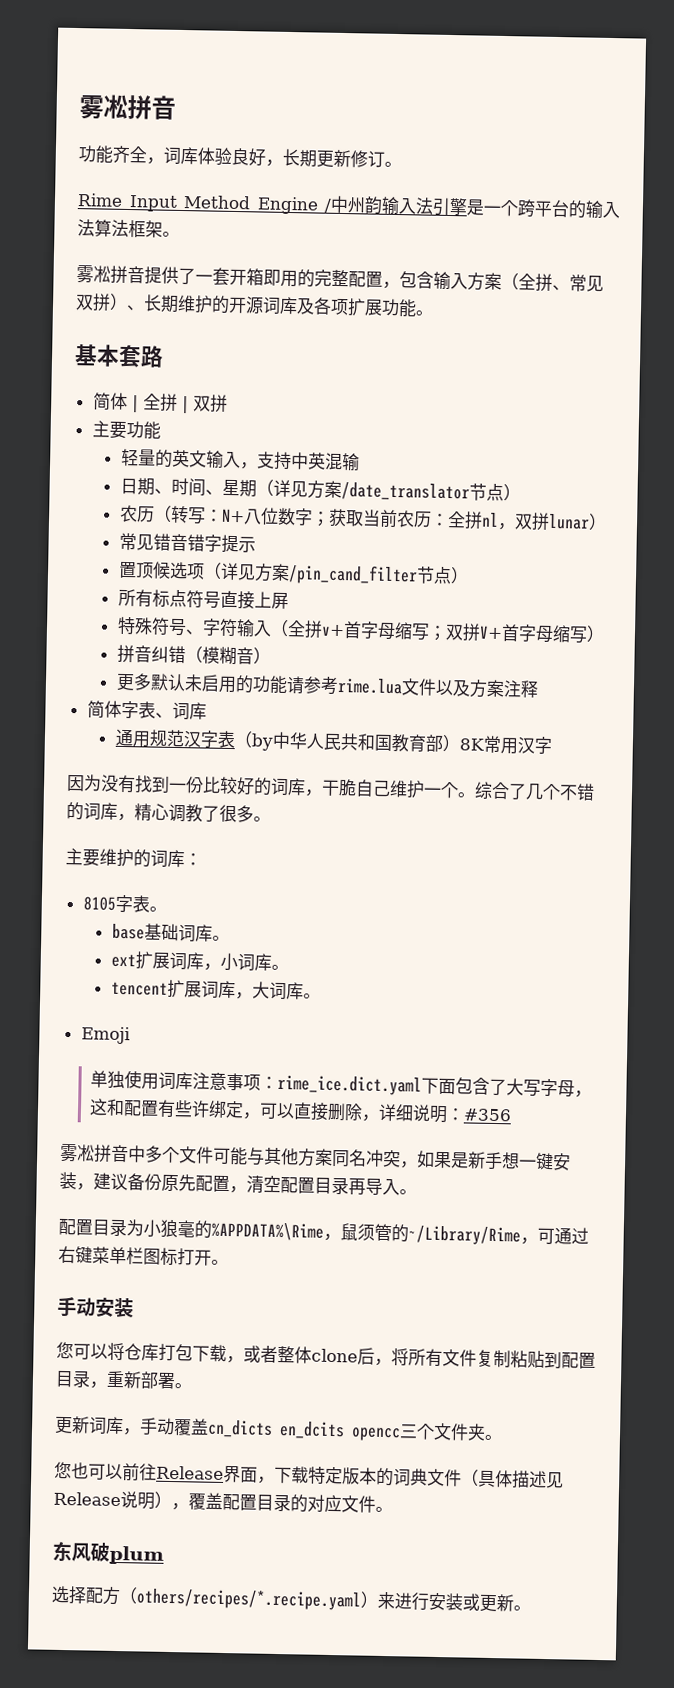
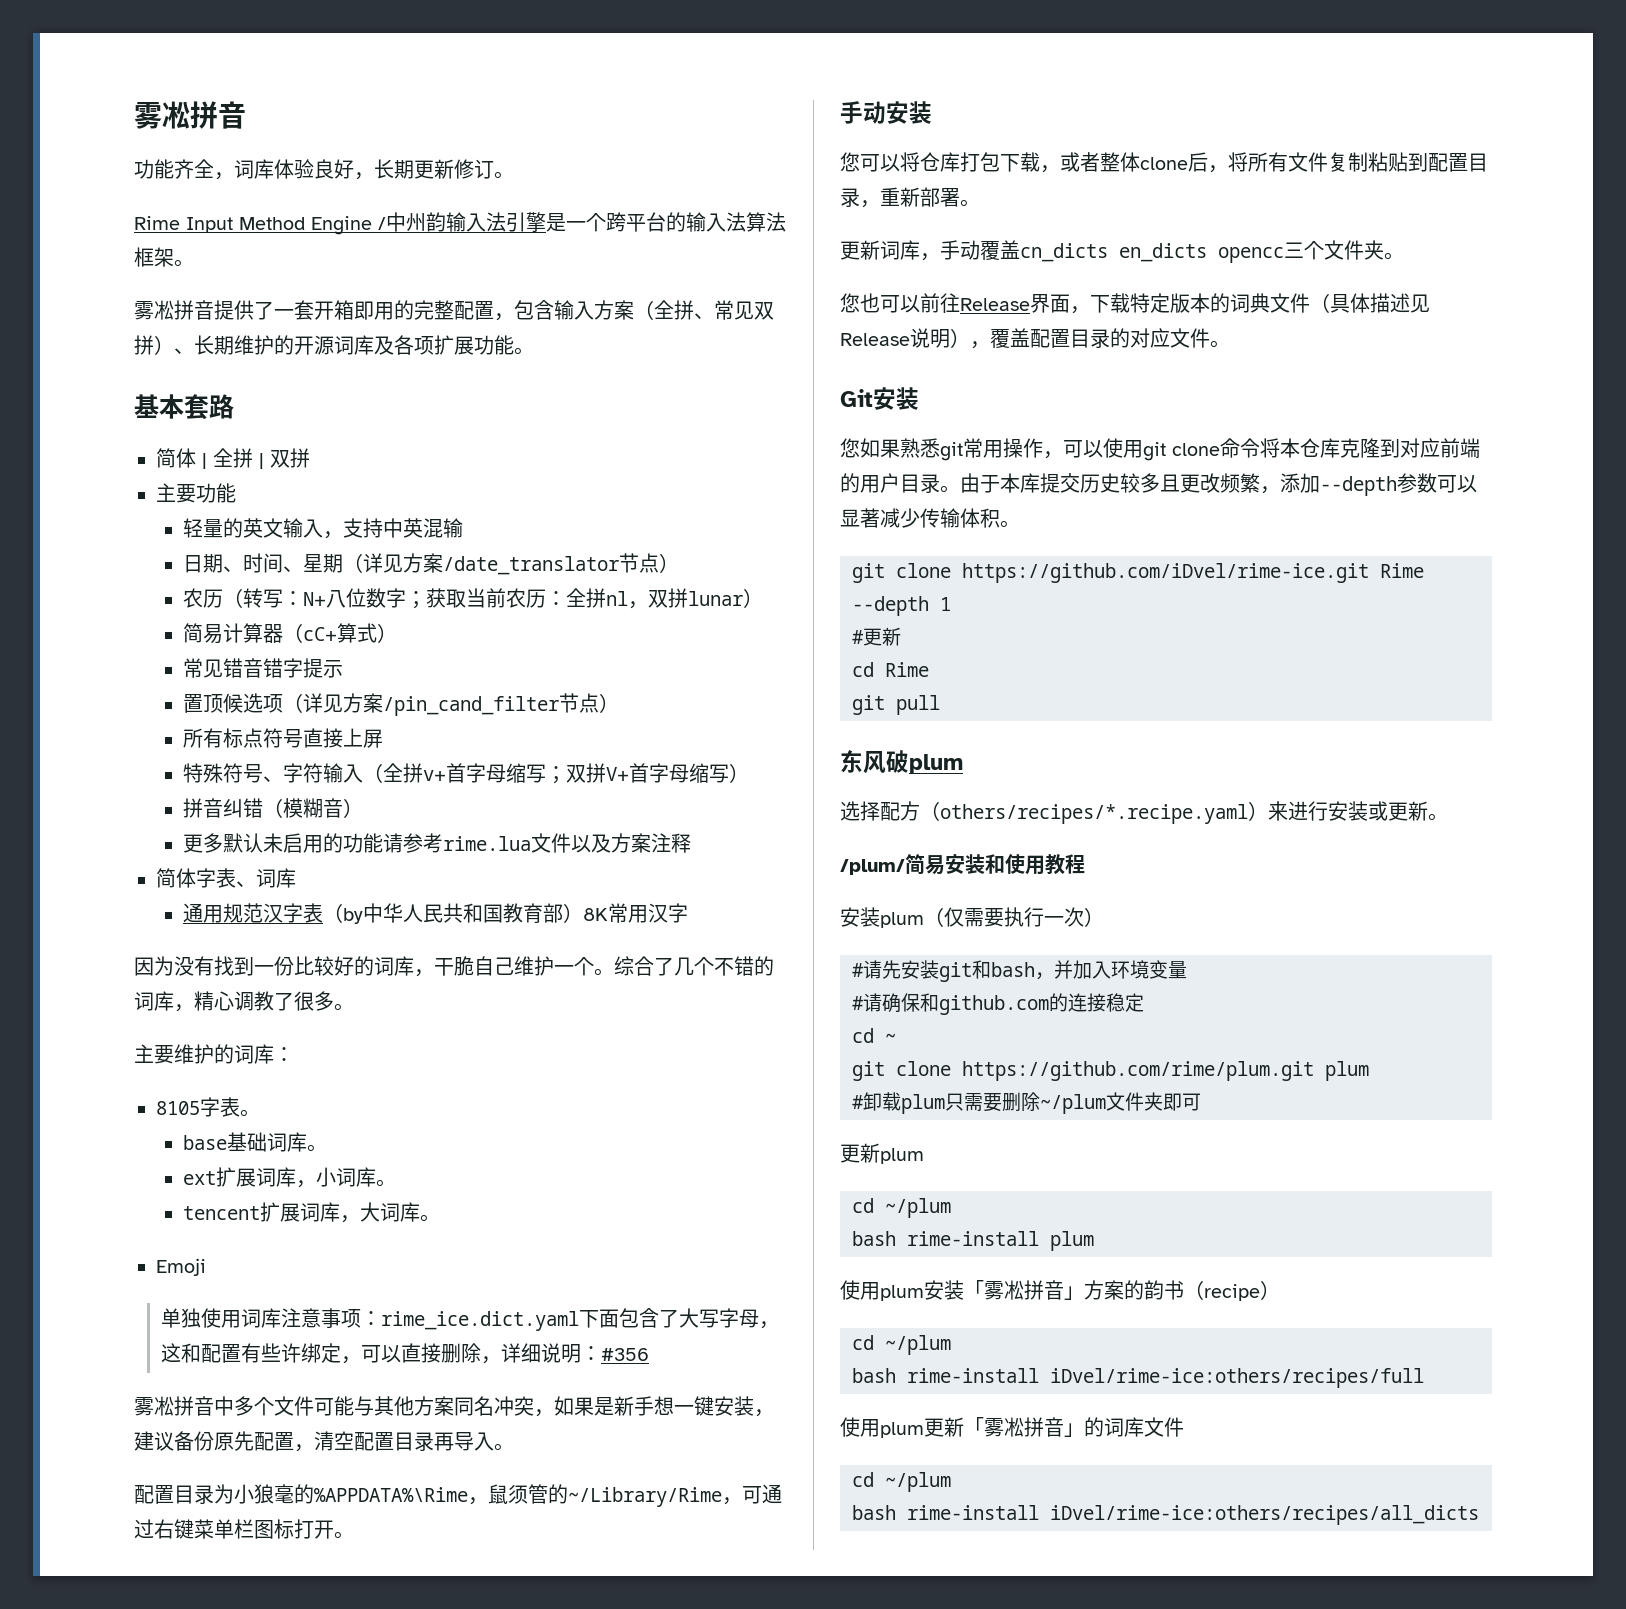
+ 简易计算器（cC+算式）
- 更新词库，手动覆盖cn_dicts en_dcits opencc三个文件夹。
+ 更新词库，手动覆盖cn_dicts en_dicts opencc三个文件夹。
+ Git安装
+ 您如果熟悉git常用操作，可以使用git clone命令将本仓库克隆到对应前端的用户目录。由于本库提交历史较多且更改频繁，添加--depth参数可以显著减少传输体积。
+ git clone https://github.com/iDvel/rime-ice.git Rime --depth 1
+ #更新
+ cd Rime
+ git pull
+ /plum/简易安装和使用教程
+ 安装plum（仅需要执行一次）
+ #请先安装git和bash，并加入环境变量
+ #请确保和github.com的连接稳定
+ cd ~
+ git clone https://github.com/rime/plum.git plum
+ #卸载plum只需要删除~/plum文件夹即可
+ 更新plum
+ cd ~/plum
+ bash rime-install plum
+ 使用plum安装「雾凇拼音」方案的韵书（recipe）
+ cd ~/plum
+ bash rime-install iDvel/rime-ice:others/recipes/full
+ 使用plum更新「雾凇拼音」的词库文件
+ cd ~/plum
+ bash rime-install iDvel/rime-ice:others/recipes/all_dicts

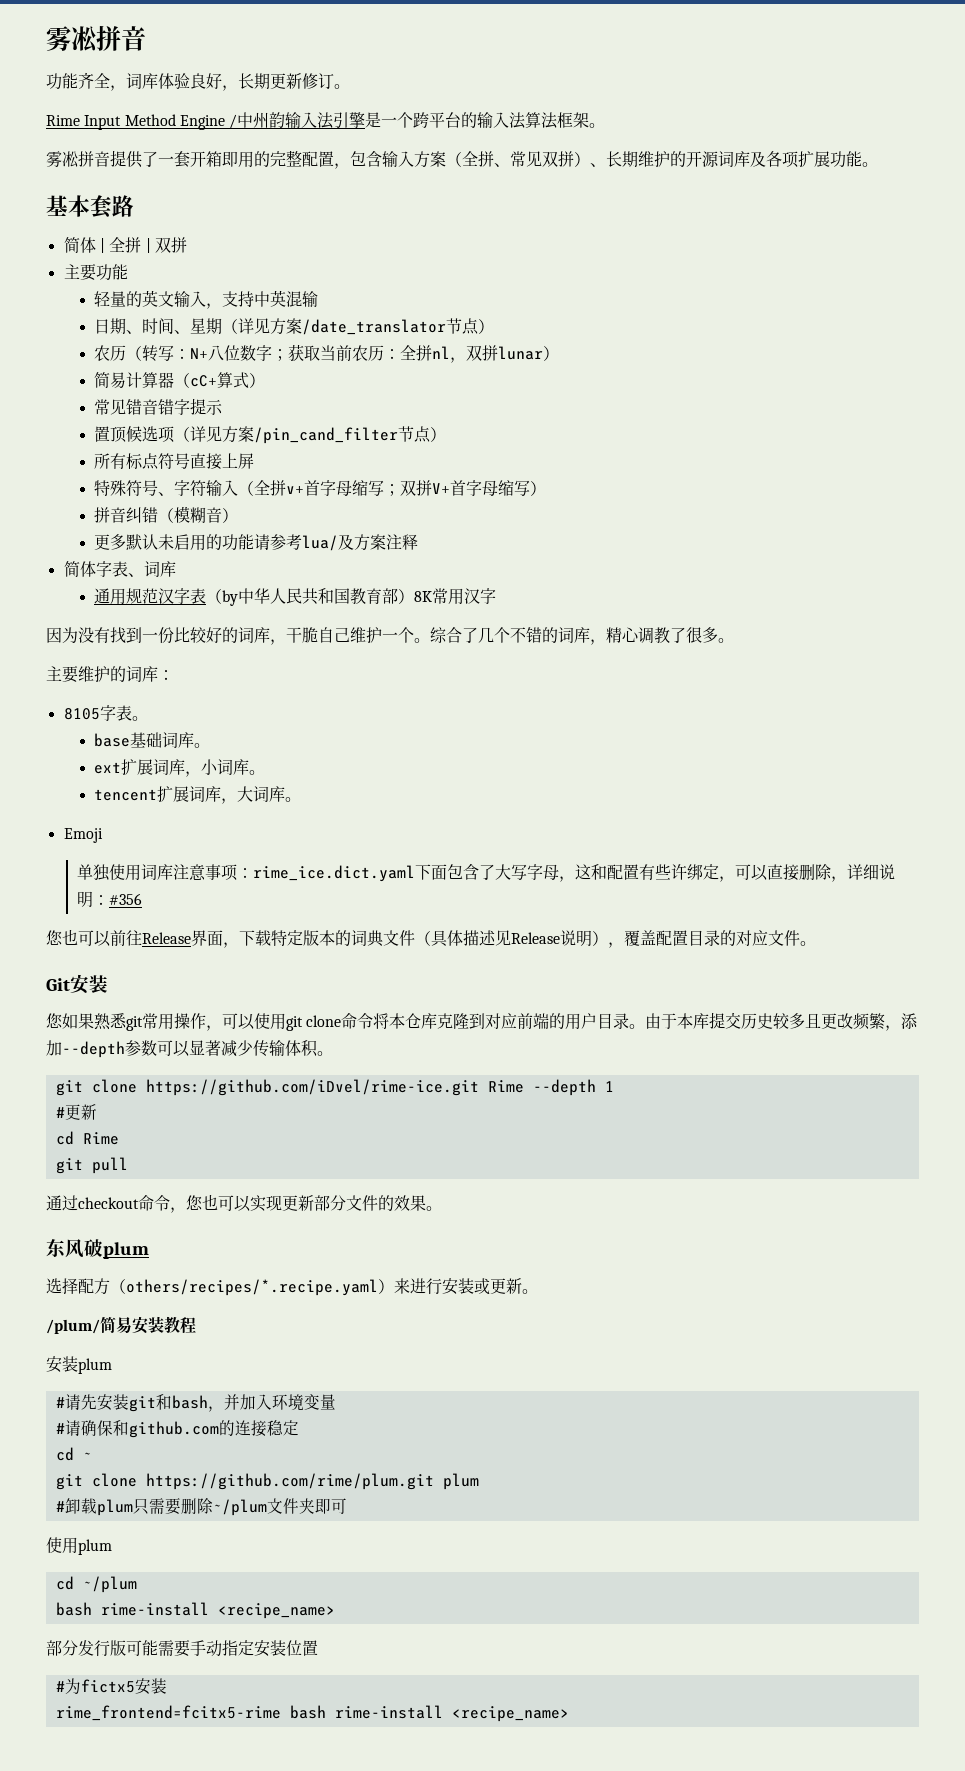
- 更多默认未启用的功能请参考rime.lua文件以及方案注释
+ 更多默认未启用的功能请参考lua/及方案注释
- 雾凇拼音中多个文件可能与其他方案同名冲突，如果是新手想一键安装，建议备份原先配置，清空配置目录再导入。
- 配置目录为小狼毫的%APPDATA%\Rime，鼠须管的~/Library/Rime，可通过右键菜单栏图标打开。
- 手动安装
- 您可以将仓库打包下载，或者整体clone后，将所有文件复制粘贴到配置目录，重新部署。
- 更新词库，手动覆盖cn_dicts en_dicts opencc三个文件夹。
+ 通过checkout命令，您也可以实现更新部分文件的效果。
- /plum/简易安装和使用教程
+ /plum/简易安装教程
- 安装plum（仅需要执行一次）
+ 安装plum
- 更新plum
+ 使用plum
  cd ~/plum
- bash rime-install plum
- 使用plum安装「雾凇拼音」方案的韵书（recipe）
- cd ~/plum
- bash rime-install iDvel/rime-ice:others/recipes/full
- 使用plum更新「雾凇拼音」的词库文件
- cd ~/plum
- bash rime-install iDvel/rime-ice:others/recipes/all_dicts
+ bash rime-install <recipe_name>
+ 部分发行版可能需要手动指定安装位置
+ #为fictx5安装
+ rime_frontend=fcitx5-rime bash rime-install <recipe_name>

